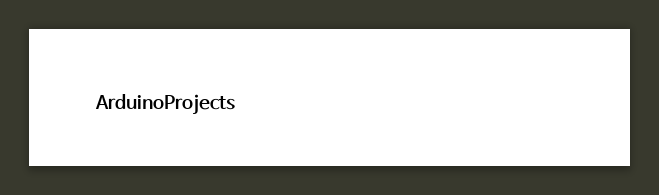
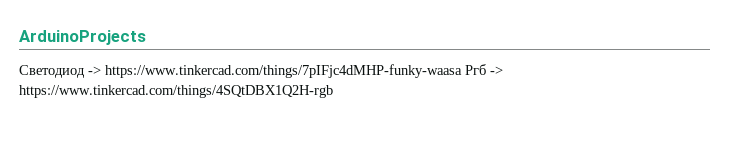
+ Светодиод -> https://www.tinkercad.com/things/7pIFjc4dMHP-funky-waasa Ргб -> https://www.tinkercad.com/things/4SQtDBX1Q2H-rgb

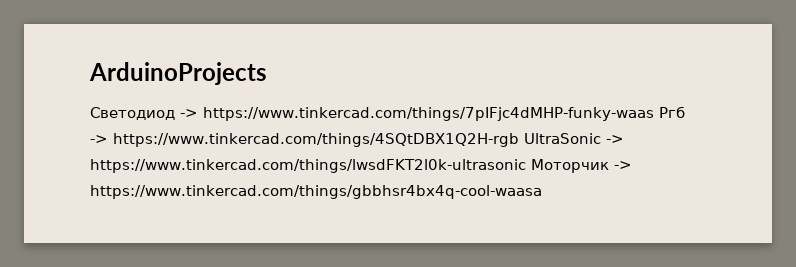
- Светодиод -> https://www.tinkercad.com/things/7pIFjc4dMHP-funky-waasa Ргб -> https://www.tinkercad.com/things/4SQtDBX1Q2H-rgb
+ Светодиод -> https://www.tinkercad.com/things/7pIFjc4dMHP-funky-waas Ргб -> https://www.tinkercad.com/things/4SQtDBX1Q2H-rgb UltraSonic -> https://www.tinkercad.com/things/lwsdFKT2l0k-ultrasonic Моторчик -> https://www.tinkercad.com/things/gbbhsr4bx4q-cool-waasa

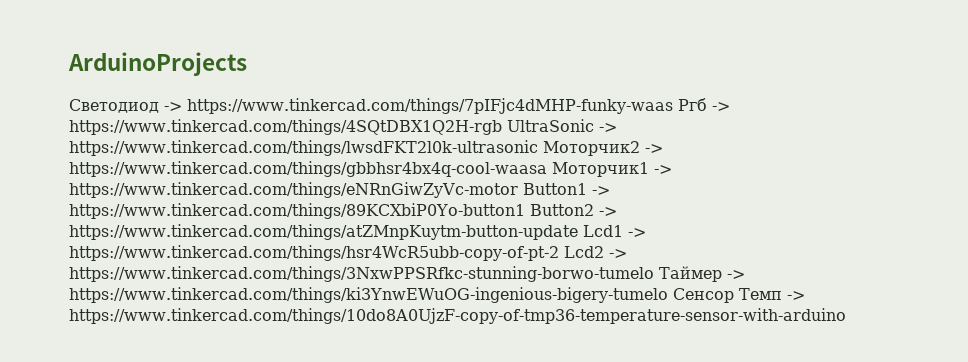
- Светодиод -> https://www.tinkercad.com/things/7pIFjc4dMHP-funky-waas Ргб -> https://www.tinkercad.com/things/4SQtDBX1Q2H-rgb UltraSonic -> https://www.tinkercad.com/things/lwsdFKT2l0k-ultrasonic Моторчик -> https://www.tinkercad.com/things/gbbhsr4bx4q-cool-waasa
+ Светодиод -> https://www.tinkercad.com/things/7pIFjc4dMHP-funky-waas Ргб -> https://www.tinkercad.com/things/4SQtDBX1Q2H-rgb UltraSonic -> https://www.tinkercad.com/things/lwsdFKT2l0k-ultrasonic Моторчик2 -> https://www.tinkercad.com/things/gbbhsr4bx4q-cool-waasa Моторчик1 -> https://www.tinkercad.com/things/eNRnGiwZyVc-motor Button1 -> https://www.tinkercad.com/things/89KCXbiP0Yo-button1 Button2 -> https://www.tinkercad.com/things/atZMnpKuytm-button-update Lcd1 -> https://www.tinkercad.com/things/hsr4WcR5ubb-copy-of-pt-2 Lcd2 -> https://www.tinkercad.com/things/3NxwPPSRfkc-stunning-borwo-tumelo Таймер -> https://www.tinkercad.com/things/ki3YnwEWuOG-ingenious-bigery-tumelo Сенсор Темп -> https://www.tinkercad.com/things/10do8A0UjzF-copy-of-tmp36-temperature-sensor-with-arduino

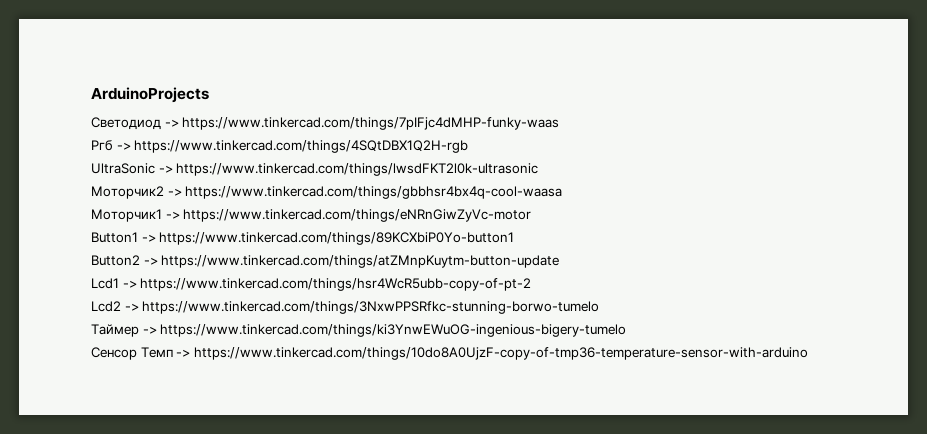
- Светодиод -> https://www.tinkercad.com/things/7pIFjc4dMHP-funky-waas Ргб -> https://www.tinkercad.com/things/4SQtDBX1Q2H-rgb UltraSonic -> https://www.tinkercad.com/things/lwsdFKT2l0k-ultrasonic Моторчик2 -> https://www.tinkercad.com/things/gbbhsr4bx4q-cool-waasa Моторчик1 -> https://www.tinkercad.com/things/eNRnGiwZyVc-motor Button1 -> https://www.tinkercad.com/things/89KCXbiP0Yo-button1 Button2 -> https://www.tinkercad.com/things/atZMnpKuytm-button-update Lcd1 -> https://www.tinkercad.com/things/hsr4WcR5ubb-copy-of-pt-2 Lcd2 -> https://www.tinkercad.com/things/3NxwPPSRfkc-stunning-borwo-tumelo Таймер -> https://www.tinkercad.com/things/ki3YnwEWuOG-ingenious-bigery-tumelo Сенсор Темп -> https://www.tinkercad.com/things/10do8A0UjzF-copy-of-tmp36-temperature-sensor-with-arduino
+ Светодиод -> https://www.tinkercad.com/things/7pIFjc4dMHP-funky-waas
+ Ргб -> https://www.tinkercad.com/things/4SQtDBX1Q2H-rgb
+ UltraSonic -> https://www.tinkercad.com/things/lwsdFKT2l0k-ultrasonic
+ Моторчик2 -> https://www.tinkercad.com/things/gbbhsr4bx4q-cool-waasa
+ Моторчик1 -> https://www.tinkercad.com/things/eNRnGiwZyVc-motor
+ Button1 -> https://www.tinkercad.com/things/89KCXbiP0Yo-button1
+ Button2 -> https://www.tinkercad.com/things/atZMnpKuytm-button-update
+ Lcd1 -> https://www.tinkercad.com/things/hsr4WcR5ubb-copy-of-pt-2
+ Lcd2 -> https://www.tinkercad.com/things/3NxwPPSRfkc-stunning-borwo-tumelo
+ Таймер -> https://www.tinkercad.com/things/ki3YnwEWuOG-ingenious-bigery-tumelo
+ Сенсор Темп -> https://www.tinkercad.com/things/10do8A0UjzF-copy-of-tmp36-temperature-sensor-with-arduino

